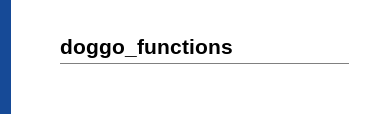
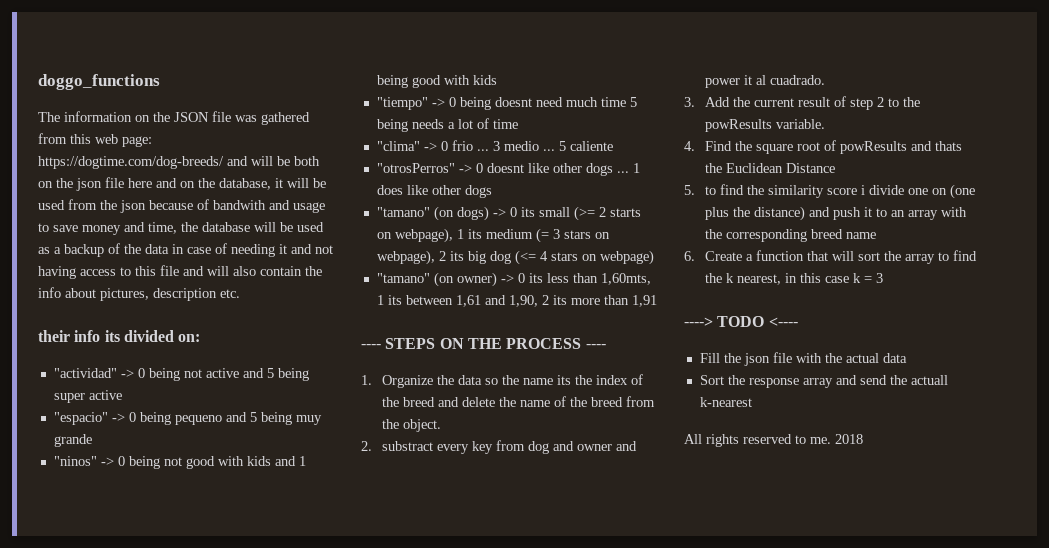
+ The information on the JSON file was gathered from this web page: https://dogtime.com/dog-breeds/ and will be both on the json file here and on the database, it will be used from the json because of bandwith and usage to save money and time, the database will be used as a backup of the data in case of needing it and not having access to this file and will also contain the info about pictures, description etc.
+ their info its divided on:
+ "actividad" -> 0 being not active and 5 being super active
+ "espacio" -> 0 being pequeno and 5 being muy grande
+ "ninos" -> 0 being not good with kids and 1 being good with kids
+ "tiempo" -> 0 being doesnt need much time 5 being needs a lot of time
+ "clima" -> 0 frio ... 3 medio ... 5 caliente
+ "otrosPerros" -> 0 doesnt like other dogs ... 1 does like other dogs
+ "tamano" (on dogs) -> 0 its small (>= 2 starts on webpage), 1 its medium (= 3 stars on webpage), 2 its big dog (<= 4 stars on webpage)
+ "tamano" (on owner) -> 0 its less than 1,60mts, 1 its between 1,61 and 1,90, 2 its more than 1,91
+ ---- STEPS ON THE PROCESS ----
+ 1. Organize the data so the name its the index of the breed and delete the name of the breed from the object.
+ 2. substract every key from dog and owner and power it al cuadrado.
+ 3. Add the current result of step 2 to the powResults variable.
+ 4. Find the square root of powResults and thats the Euclidean Distance
+ 5. to find the similarity score i divide one on (one plus the distance) and push it to an array with the corresponding breed name
+ 6. Create a function that will sort the array to find the k nearest, in this case k = 3
+ ----> TODO <----
+ Fill the json file with the actual data
+ Sort the response array and send the actuall k-nearest
+ All rights reserved to me. 2018

